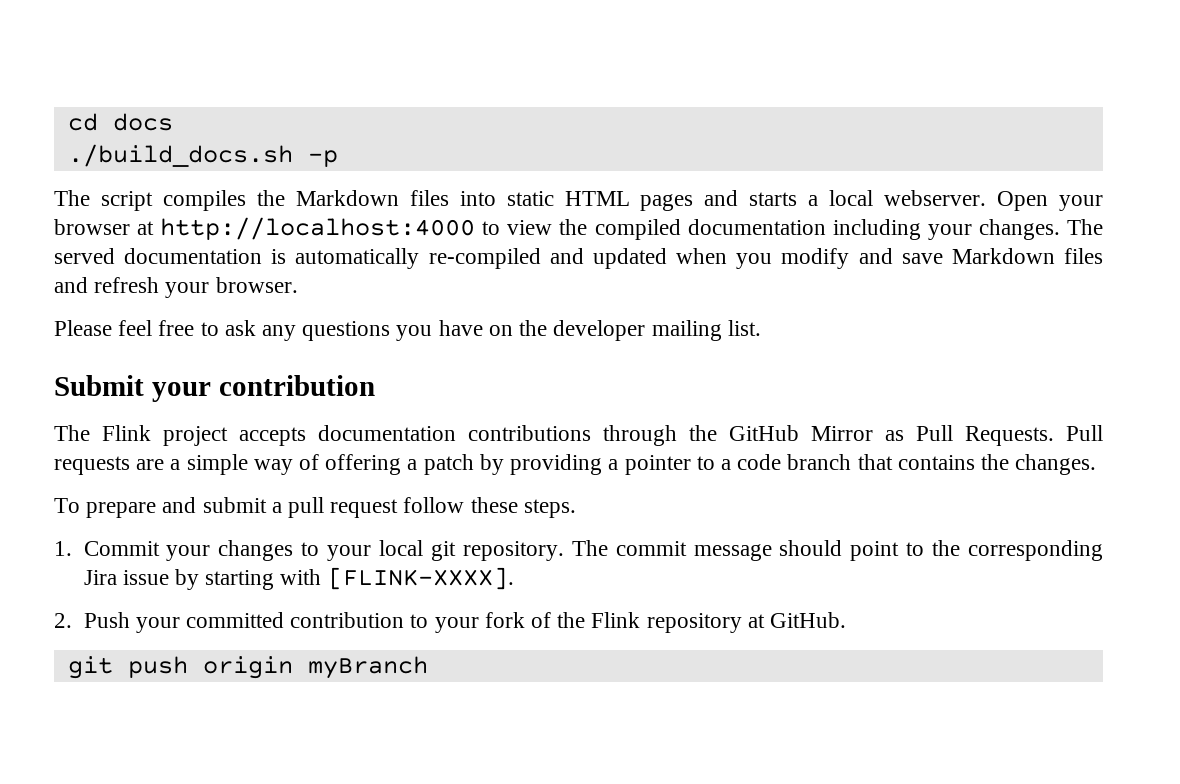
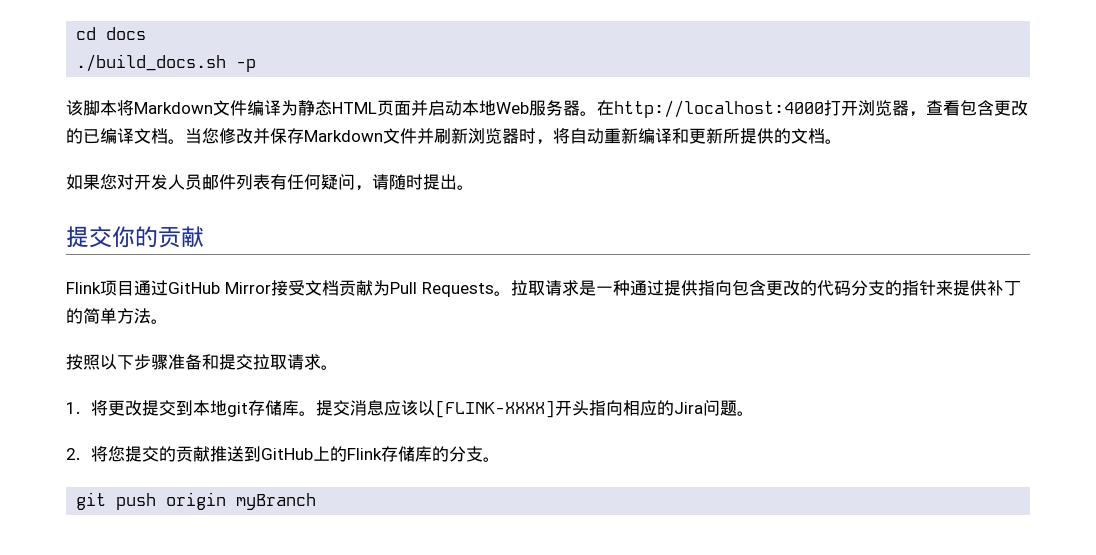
- The script compiles the Markdown files into static HTML pages and starts a local webserver. Open your browser at http://localhost:4000 to view the compiled documentation including your changes. The served documentation is automatically re-compiled and updated when you modify and save Markdown files and refresh your browser.
- Please feel free to ask any questions you have on the developer mailing list.
- Submit your contribution
- The Flink project accepts documentation contributions through the GitHub Mirror as Pull Requests. Pull requests are a simple way of offering a patch by providing a pointer to a code branch that contains the changes.
- To prepare and submit a pull request follow these steps.
- 1. Commit your changes to your local git repository. The commit message should point to the corresponding Jira issue by starting with [FLINK-XXXX].
- 2. Push your committed contribution to your fork of the Flink repository at GitHub.
+ 该脚本将Markdown文件编译为静态HTML页面并启动本地Web服务器。在http://localhost:4000打开浏览器，查看包含更改的已编译文档。当您修改并保存Markdown文件并刷新浏览器时，将自动重新编译和更新所提供的文档。
+ 如果您对开发人员邮件列表有任何疑问，请随时提出。
+ 提交你的贡献
+ Flink项目通过GitHub Mirror接受文档贡献为Pull Requests。拉取请求是一种通过提供指向包含更改的代码分支的指针来提供补丁的简单方法。
+ 按照以下步骤准备和提交拉取请求。
+ 1.将更改提交到本地git存储库。提交消息应该以[FLINK-XXXX]开头指向相应的Jira问题。
+ 2.将您提交的贡献推送到GitHub上的Flink存储库的分支。

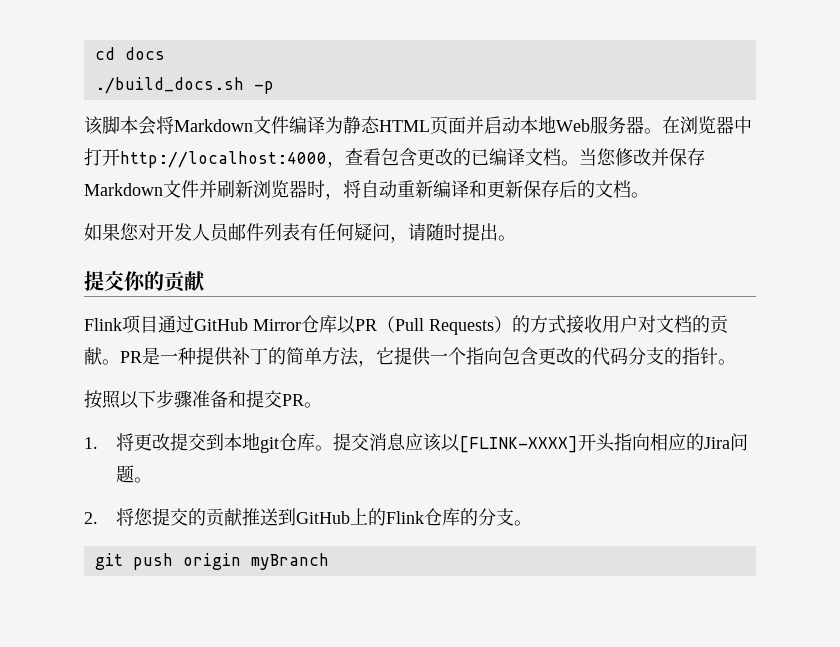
- 该脚本将Markdown文件编译为静态HTML页面并启动本地Web服务器。
+ 该脚本会将Markdown文件编译为静态HTML页面并启动本地Web服务器。
- 在http://localhost:4000打开浏览器，查看包含更改的已编译文档。
+ 在浏览器中打开http://localhost:4000，查看包含更改的已编译文档。
- 当您修改并保存Markdown文件并刷新浏览器时，将自动重新编译和更新所提供的文档。
+ 当您修改并保存Markdown文件并刷新浏览器时，将自动重新编译和更新保存后的文档。
- Flink项目通过GitHub Mirror接受文档贡献为Pull Requests。拉取请求是一种通过提供指向包含更改的代码分支的指针来提供补丁的简单方法。
+ Flink项目通过GitHub Mirror仓库以PR（Pull Requests）的方式接收用户对文档的贡献。PR是一种提供补丁的简单方法，它提供一个指向包含更改的代码分支的指针。
- 按照以下步骤准备和提交拉取请求。
+ 按照以下步骤准备和提交PR。
- 1.将更改提交到本地git存储库。
+ 1.将更改提交到本地git仓库。
- 2.将您提交的贡献推送到GitHub上的Flink存储库的分支。
+ 2.将您提交的贡献推送到GitHub上的Flink仓库的分支。

